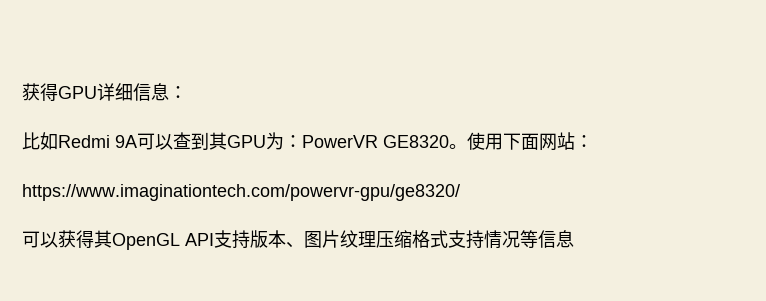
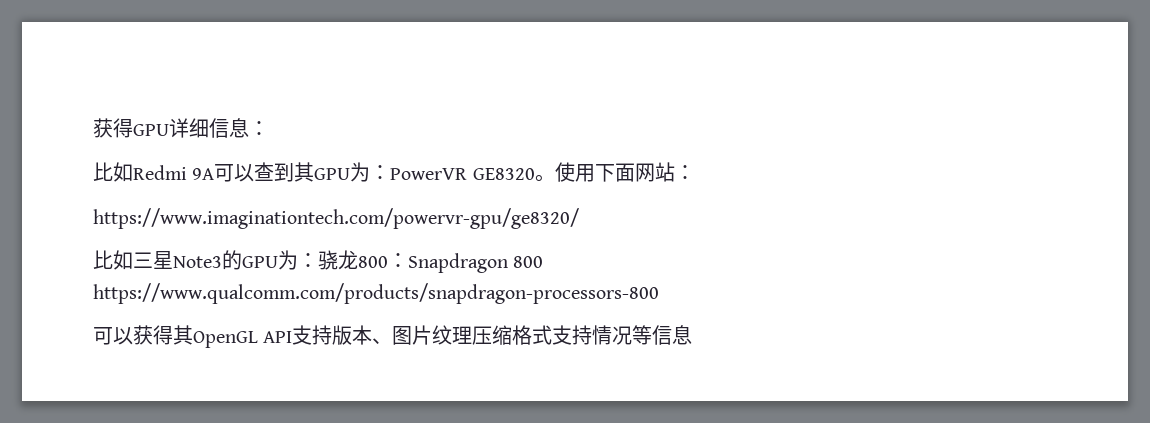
+ 比如三星Note3的GPU为：骁龙800：Snapdragon 800 https://www.qualcomm.com/products/snapdragon-processors-800

